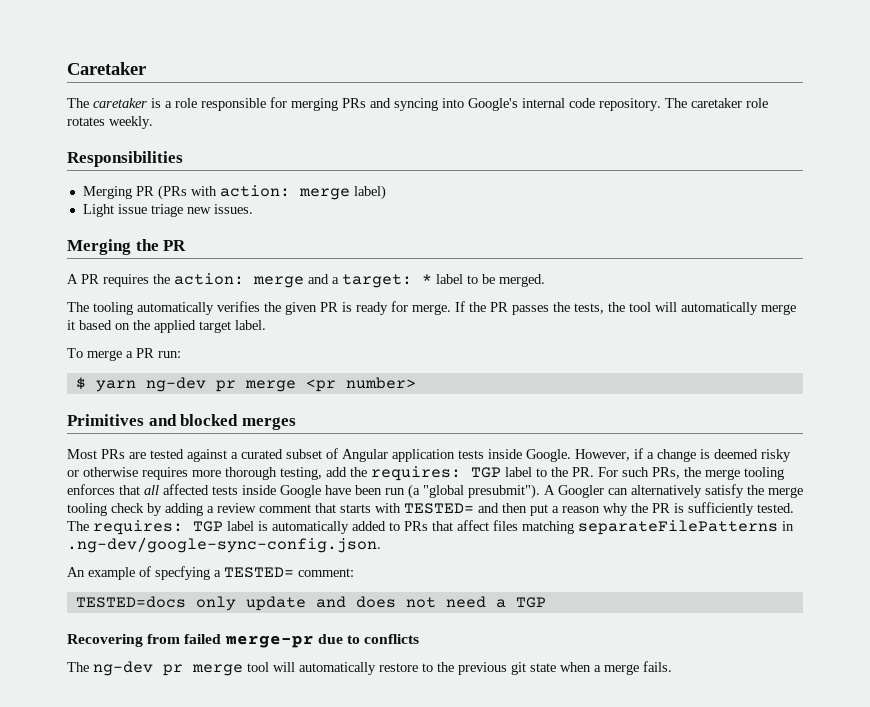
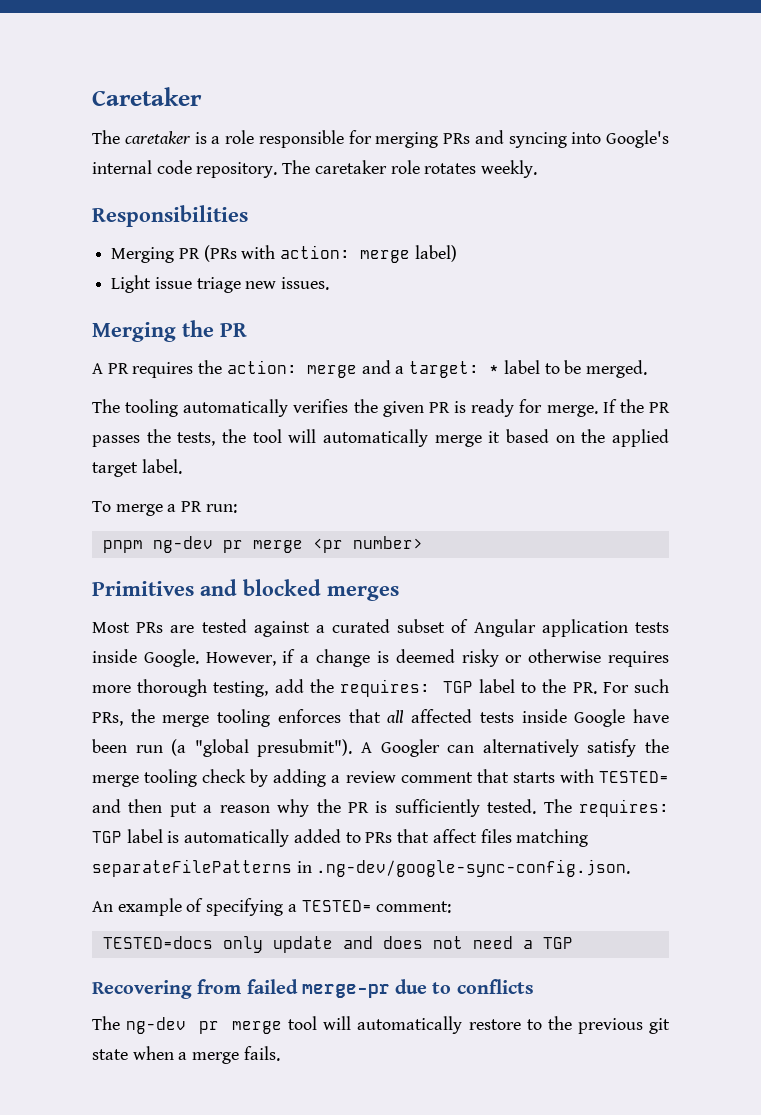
- $ yarn ng-dev pr merge <pr number>
+ pnpm ng-dev pr merge <pr number>
- An example of specfying a TESTED= comment:
+ An example of specifying a TESTED= comment:

